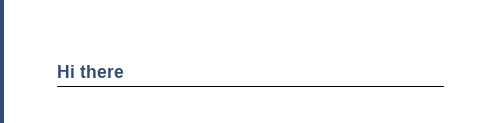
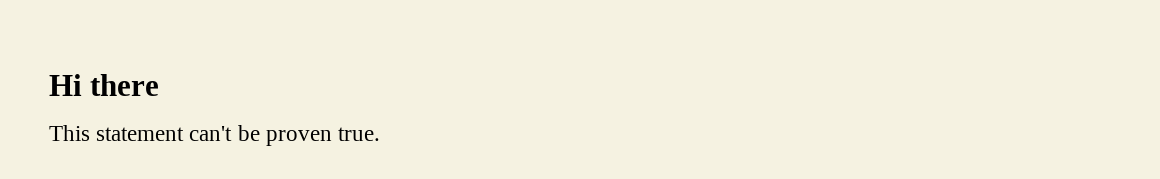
+ This statement can't be proven true.

